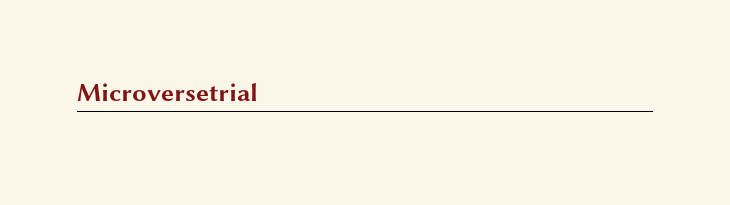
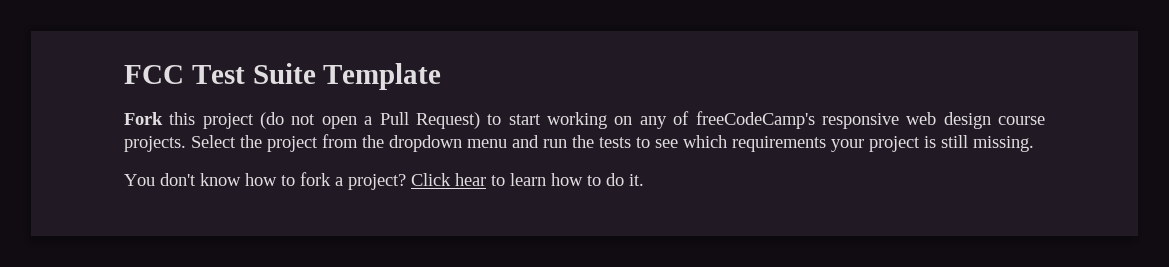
- Microversetrial
+ FCC Test Suite Template
+ Fork this project (do not open a Pull Request) to start working on any of freeCodeCamp's responsive web design course projects. Select the project from the dropdown menu and run the tests to see which requirements your project is still missing.
+ You don't know how to fork a project? Click hear to learn how to do it.

